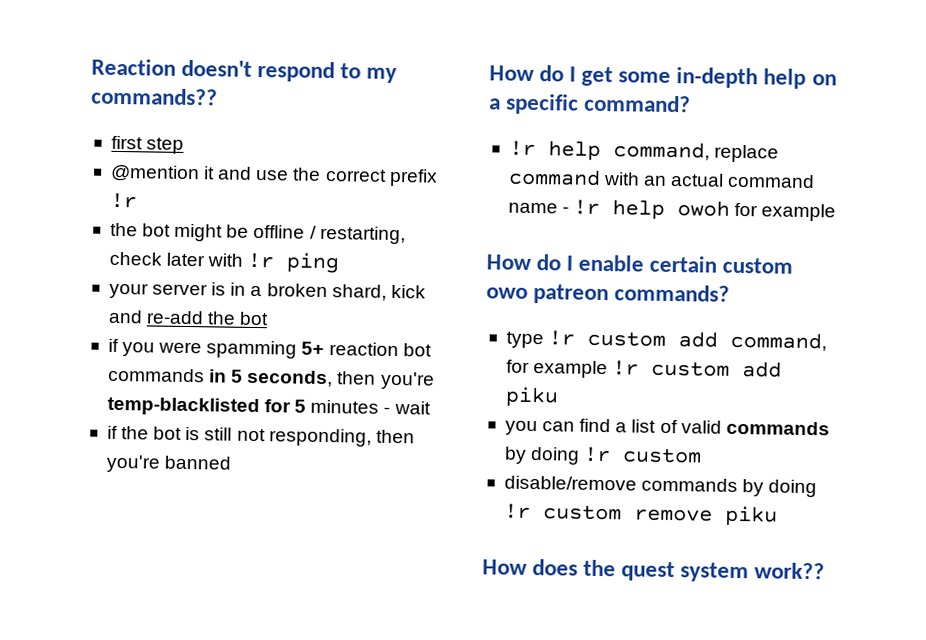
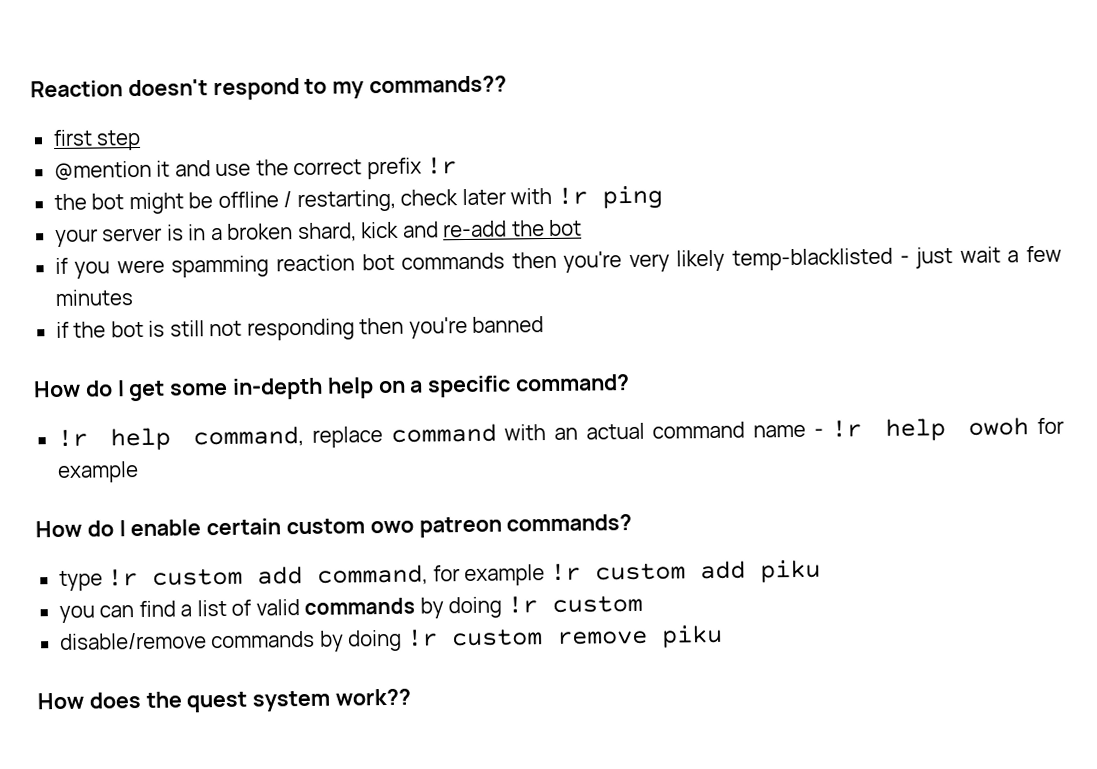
- if you were spamming 5+ reaction bot commands in 5 seconds, then you're temp-blacklisted for 5 minutes - wait
+ if you were spamming reaction bot commands then you're very likely temp-blacklisted - just wait a few minutes
- if the bot is still not responding, then you're banned
+ if the bot is still not responding then you're banned

